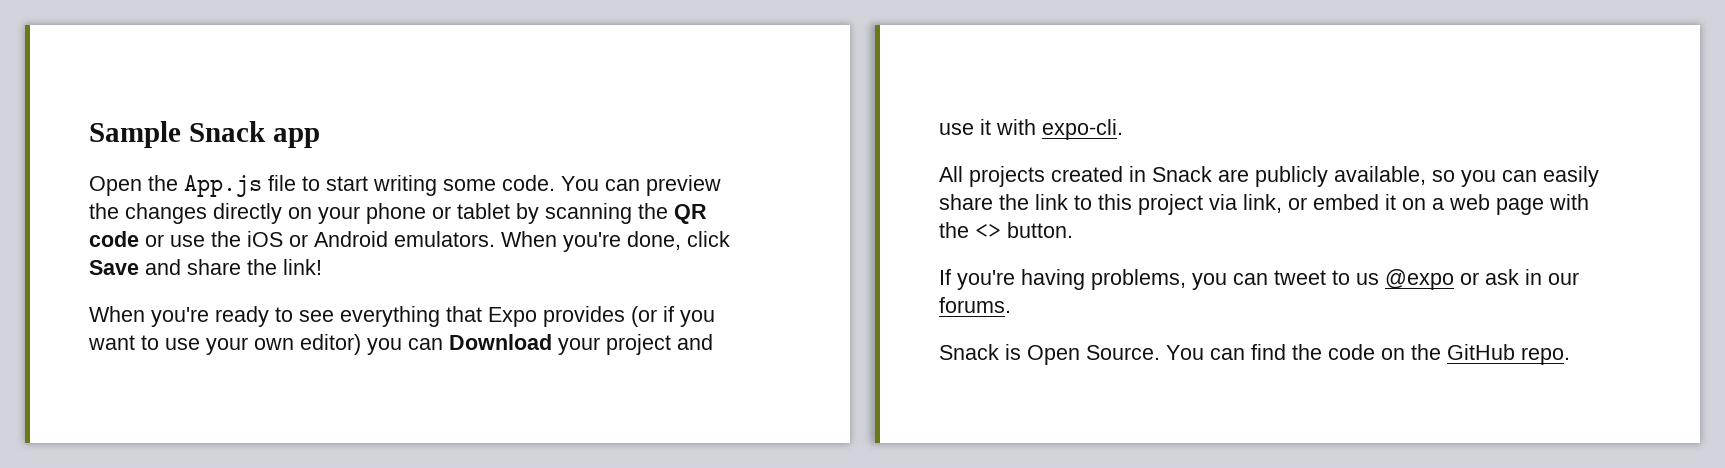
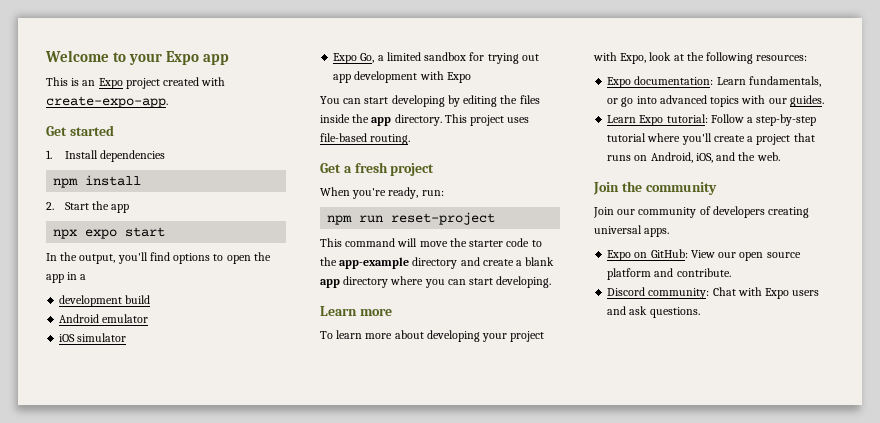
- Sample Snack app
- Open the App.js file to start writing some code. You can preview the changes directly on your phone or tablet by scanning the QR code or use the iOS or Android emulators. When you're done, click Save and share the link!
- When you're ready to see everything that Expo provides (or if you want to use your own editor) you can Download your project and use it with expo-cli.
- All projects created in Snack are publicly available, so you can easily share the link to this project via link, or embed it on a web page with the <> button.
- If you're having problems, you can tweet to us @expo or ask in our forums.
- Snack is Open Source. You can find the code on the GitHub repo.
+ Welcome to your Expo app
+ This is an Expo project created with create-expo-app.
+ Get started
+ 1. Install dependencies
+ npm install
+ 2. Start the app
+ npx expo start
+ In the output, you'll find options to open the app in a
+ development build
+ Android emulator
+ iOS simulator
+ Expo Go, a limited sandbox for trying out app development with Expo
+ You can start developing by editing the files inside the app directory. This project uses file-based routing.
+ Get a fresh project
+ When you're ready, run:
+ npm run reset-project
+ This command will move the starter code to the app-example directory and create a blank app directory where you can start developing.
+ Learn more
+ To learn more about developing your project with Expo, look at the following resources:
+ Expo documentation: Learn fundamentals, or go into advanced topics with our guides.
+ Learn Expo tutorial: Follow a step-by-step tutorial where you'll create a project that runs on Android, iOS, and the web.
+ Join the community
+ Join our community of developers creating universal apps.
+ Expo on GitHub: View our open source platform and contribute.
+ Discord community: Chat with Expo users and ask questions.

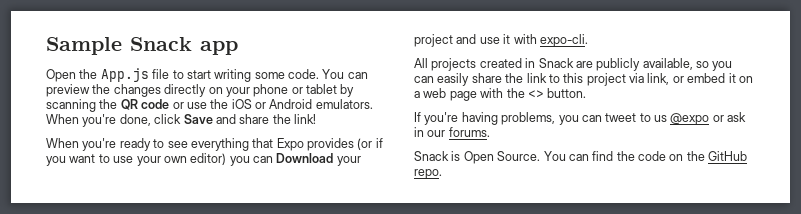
- Welcome to your Expo app
- This is an Expo project created with create-expo-app.
- Get started
- 1. Install dependencies
- npm install
- 2. Start the app
- npx expo start
- In the output, you'll find options to open the app in a
- development build
- Android emulator
- iOS simulator
- Expo Go, a limited sandbox for trying out app development with Expo
- You can start developing by editing the files inside the app directory. This project uses file-based routing.
- Get a fresh project
- When you're ready, run:
- npm run reset-project
- This command will move the starter code to the app-example directory and create a blank app directory where you can start developing.
- Learn more
- To learn more about developing your project with Expo, look at the following resources:
- Expo documentation: Learn fundamentals, or go into advanced topics with our guides.
- Learn Expo tutorial: Follow a step-by-step tutorial where you'll create a project that runs on Android, iOS, and the web.
- Join the community
- Join our community of developers creating universal apps.
- Expo on GitHub: View our open source platform and contribute.
- Discord community: Chat with Expo users and ask questions.
+ Sample Snack app
+ Open the App.js file to start writing some code. You can preview the changes directly on your phone or tablet by scanning the QR code or use the iOS or Android emulators. When you're done, click Save and share the link!
+ When you're ready to see everything that Expo provides (or if you want to use your own editor) you can Download your project and use it with expo-cli.
+ All projects created in Snack are publicly available, so you can easily share the link to this project via link, or embed it on a web page with the <> button.
+ If you're having problems, you can tweet to us @expo or ask in our forums.
+ Snack is Open Source. You can find the code on the GitHub repo.

